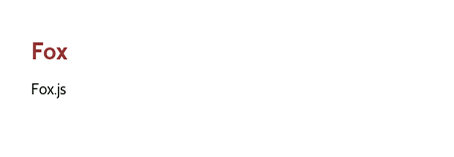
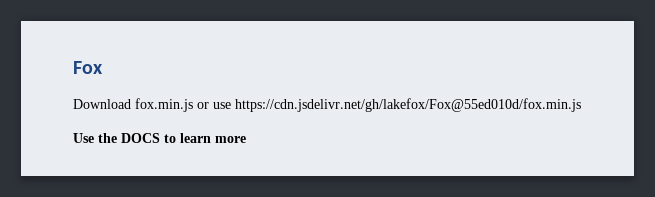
- Fox.js
+ Download fox.min.js or use https://cdn.jsdelivr.net/gh/lakefox/Fox@55ed010d/fox.min.js
+ Use the DOCS to learn more

